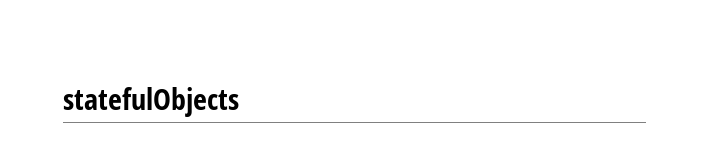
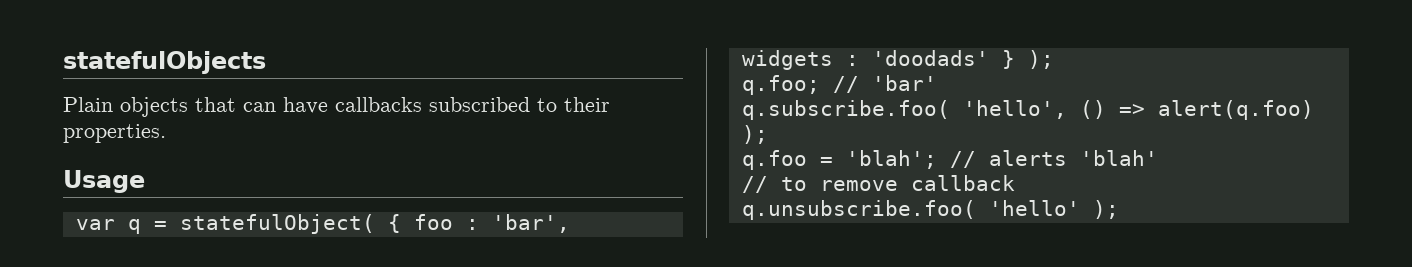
+ Plain objects that can have callbacks subscribed to their properties.
+ Usage
+ var q = statefulObject( { foo : 'bar', widgets : 'doodads' } );
+ q.foo; // 'bar'
+ q.subscribe.foo( 'hello', () => alert(q.foo) );
+ q.foo = 'blah'; // alerts 'blah'
+ // to remove callback
+ q.unsubscribe.foo( 'hello' );

